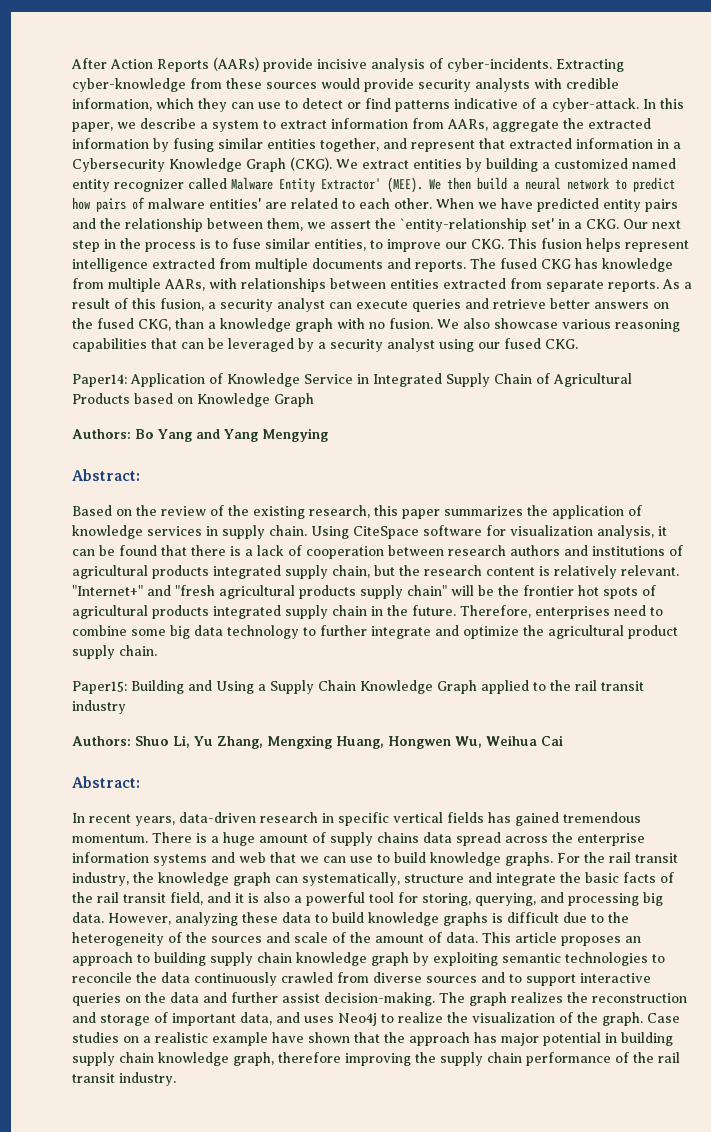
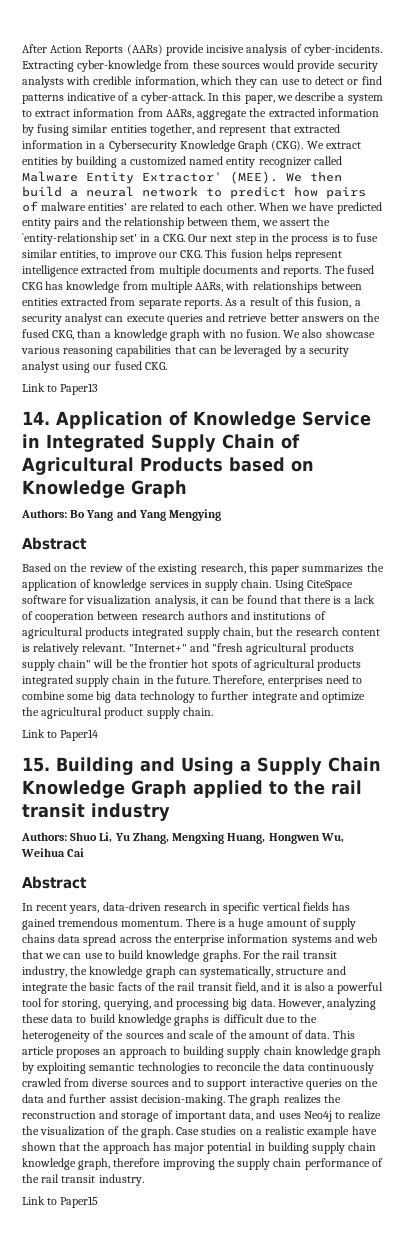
- Paper14: Application of Knowledge Service in Integrated Supply Chain of Agricultural Products based on Knowledge Graph
+ Link to Paper13
+ 14. Application of Knowledge Service in Integrated Supply Chain of Agricultural Products based on Knowledge Graph
  Authors: Bo Yang and Yang Mengying
- Abstract:
+ Abstract
- Paper15: Building and Using a Supply Chain Knowledge Graph applied to the rail transit industry
+ Link to Paper14
+ 15. Building and Using a Supply Chain Knowledge Graph applied to the rail transit industry
  Authors: Shuo Li, Yu Zhang, Mengxing Huang, Hongwen Wu, Weihua Cai
- Abstract:
+ Abstract
+ Link to Paper15

